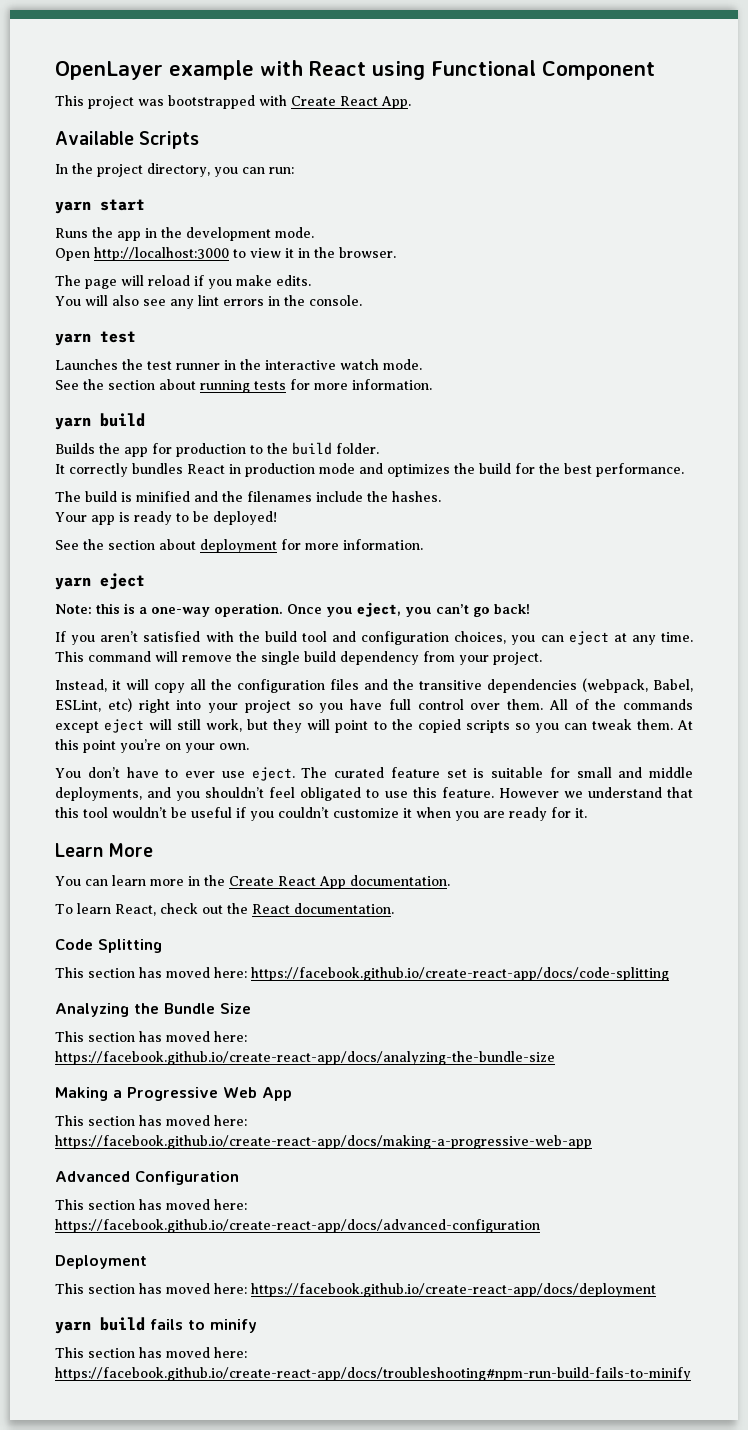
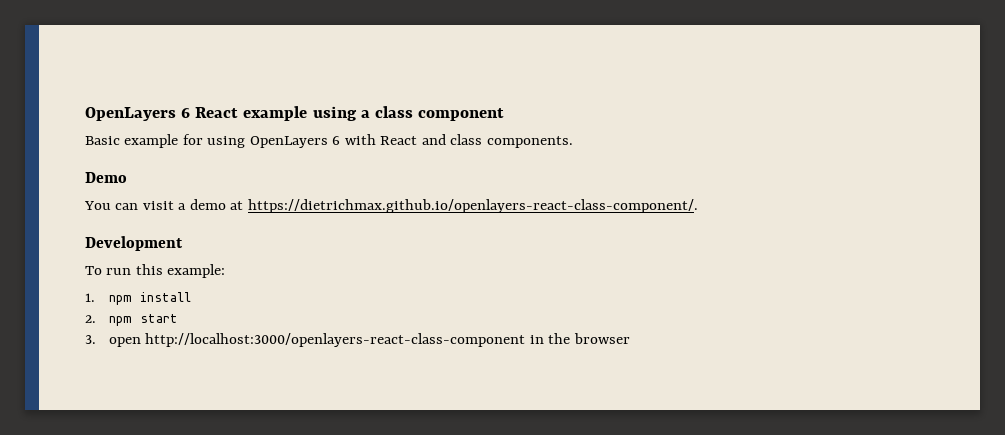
- OpenLayer example with React using Functional Component
- This project was bootstrapped with Create React App.
- Available Scripts
- In the project directory, you can run:
- yarn start
- Runs the app in the development mode.
- Open http://localhost:3000 to view it in the browser.
- The page will reload if you make edits.
- You will also see any lint errors in the console.
- yarn test
- Launches the test runner in the interactive watch mode.
- See the section about running tests for more information.
- yarn build
- Builds the app for production to the build folder.
- It correctly bundles React in production mode and optimizes the build for the best performance.
- The build is minified and the filenames include the hashes.
- Your app is ready to be deployed!
- See the section about deployment for more information.
- yarn eject
- Note: this is a one-way operation. Once you eject, you can’t go back!
- If you aren’t satisfied with the build tool and configuration choices, you can eject at any time. This command will remove the single build dependency from your project.
- Instead, it will copy all the configuration files and the transitive dependencies (webpack, Babel, ESLint, etc) right into your project so you have full control over them. All of the commands except eject will still work, but they will point to the copied scripts so you can tweak them. At this point you’re on your own.
- You don’t have to ever use eject. The curated feature set is suitable for small and middle deployments, and you shouldn’t feel obligated to use this feature. However we understand that this tool wouldn’t be useful if you couldn’t customize it when you are ready for it.
- Learn More
- You can learn more in the Create React App documentation.
- To learn React, check out the React documentation.
- Code Splitting
- This section has moved here: https://facebook.github.io/create-react-app/docs/code-splitting
- Analyzing the Bundle Size
- This section has moved here: https://facebook.github.io/create-react-app/docs/analyzing-the-bundle-size
- Making a Progressive Web App
- This section has moved here: https://facebook.github.io/create-react-app/docs/making-a-progressive-web-app
- Advanced Configuration
- This section has moved here: https://facebook.github.io/create-react-app/docs/advanced-configuration
- Deployment
- This section has moved here: https://facebook.github.io/create-react-app/docs/deployment
- yarn build fails to minify
- This section has moved here: https://facebook.github.io/create-react-app/docs/troubleshooting#npm-run-build-fails-to-minify
+ OpenLayers 6 React example using a class component
+ Basic example for using OpenLayers 6 with React and class components.
+ Demo
+ You can visit a demo at https://dietrichmax.github.io/openlayers-react-class-component/.
+ Development
+ To run this example:
+ 1. npm install
+ 2. npm start
+ 3. open http://localhost:3000/openlayers-react-class-component in the browser

